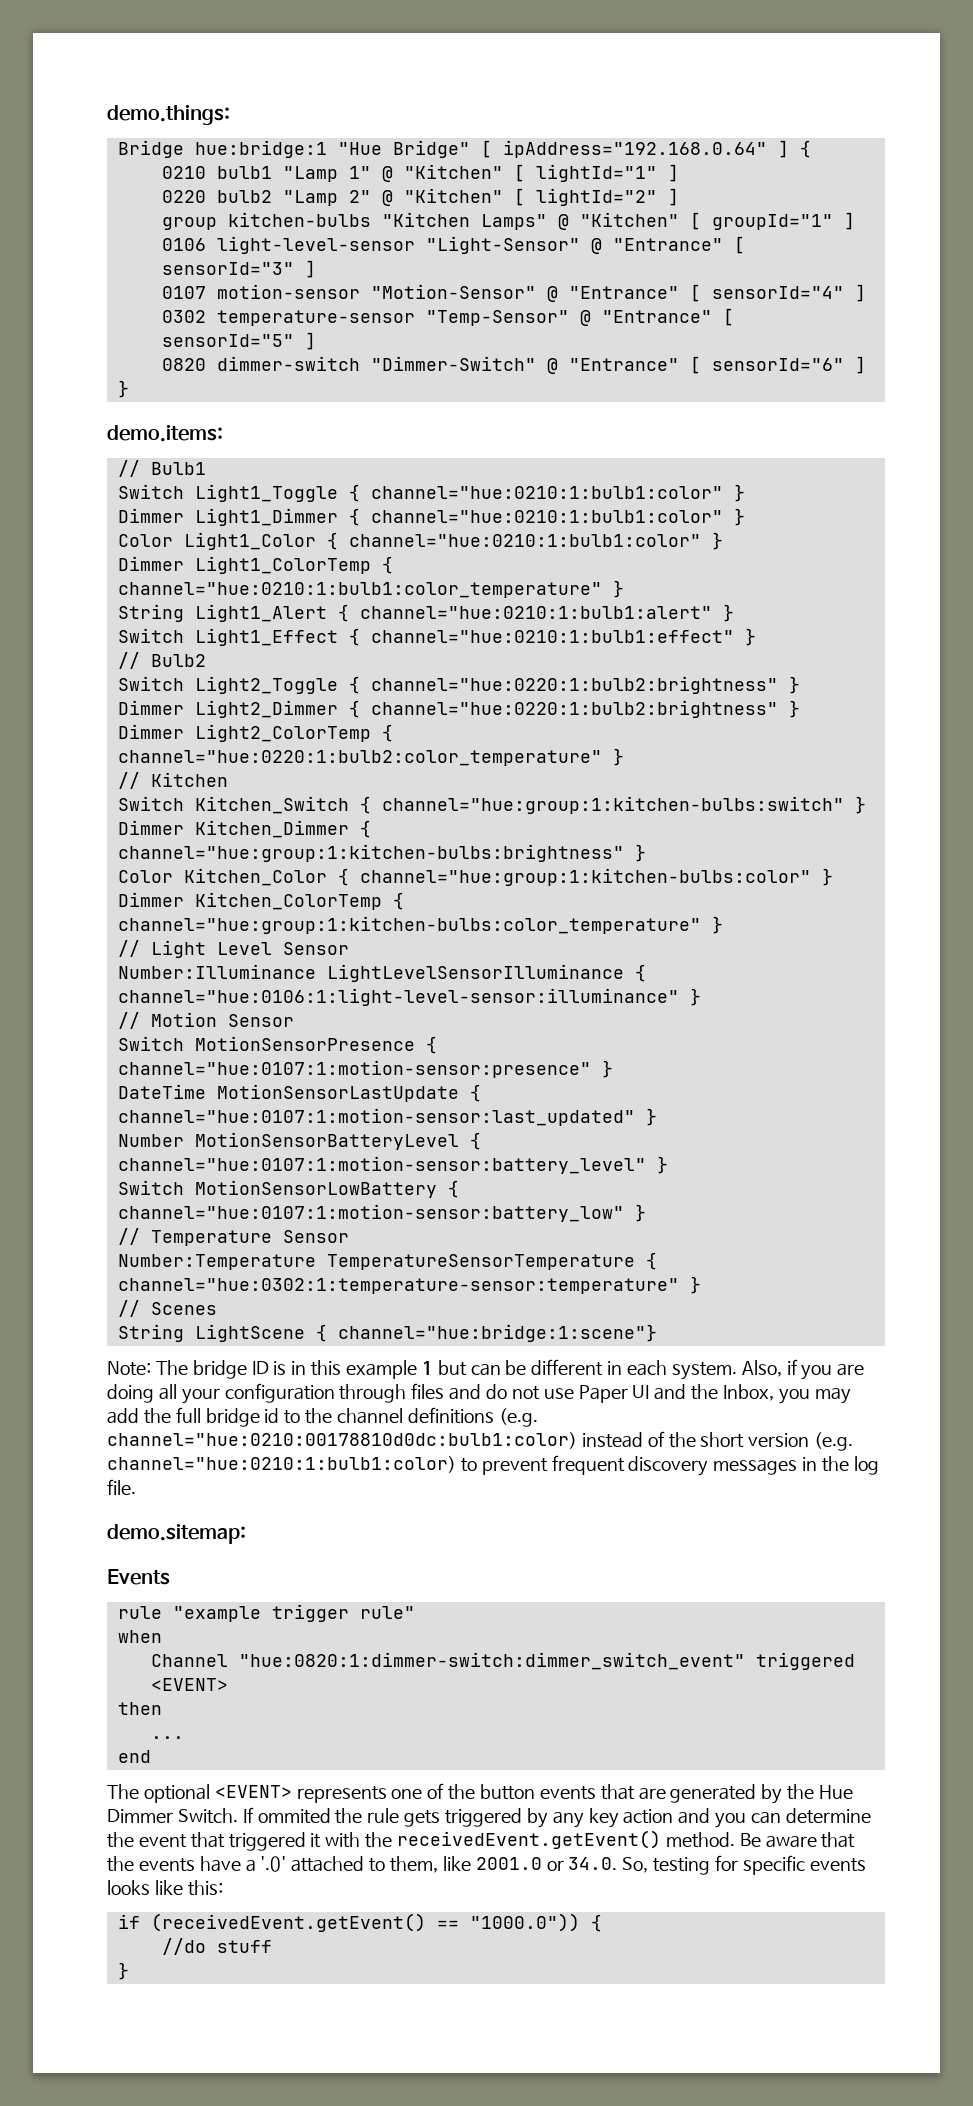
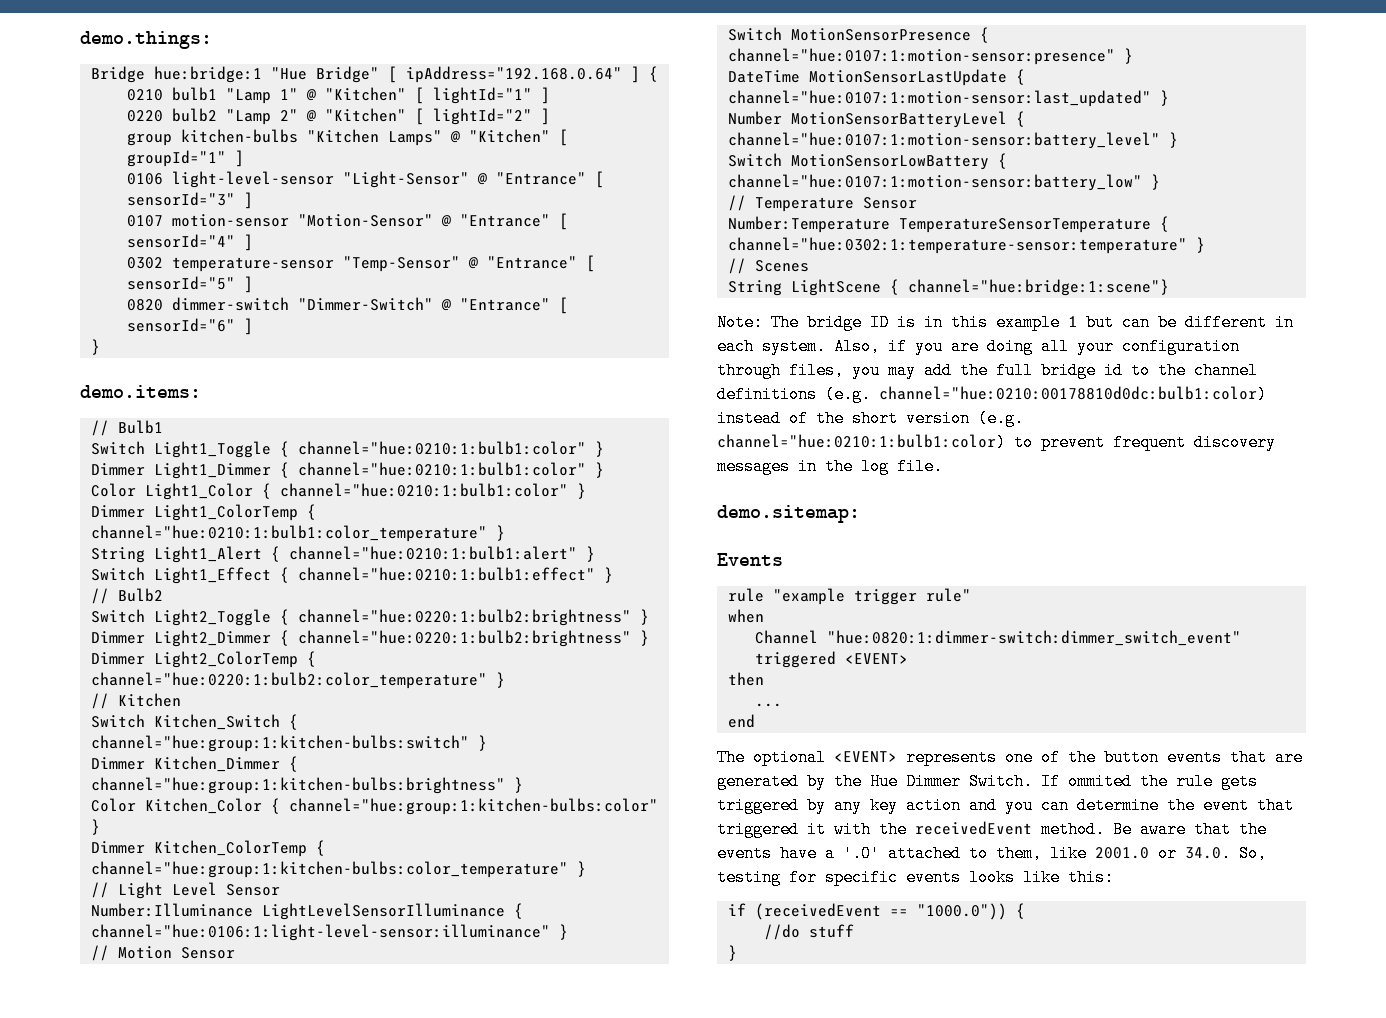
- Also, if you are doing all your configuration through files and do not use Paper UI and the Inbox, you may add the full bridge id to the channel definitions (e.g. channel="hue:0210:00178810d0dc:bulb1:color) instead of the short version (e.g. channel="hue:0210:1:bulb1:color) to prevent frequent discovery messages in the log file.
+ Also, if you are doing all your configuration through files, you may add the full bridge id to the channel definitions (e.g. channel="hue:0210:00178810d0dc:bulb1:color) instead of the short version (e.g. channel="hue:0210:1:bulb1:color) to prevent frequent discovery messages in the log file.
- If ommited the rule gets triggered by any key action and you can determine the event that triggered it with the receivedEvent.getEvent() method.
+ If ommited the rule gets triggered by any key action and you can determine the event that triggered it with the receivedEvent method.
- if (receivedEvent.getEvent() == "1000.0")) {
+ if (receivedEvent == "1000.0")) {

